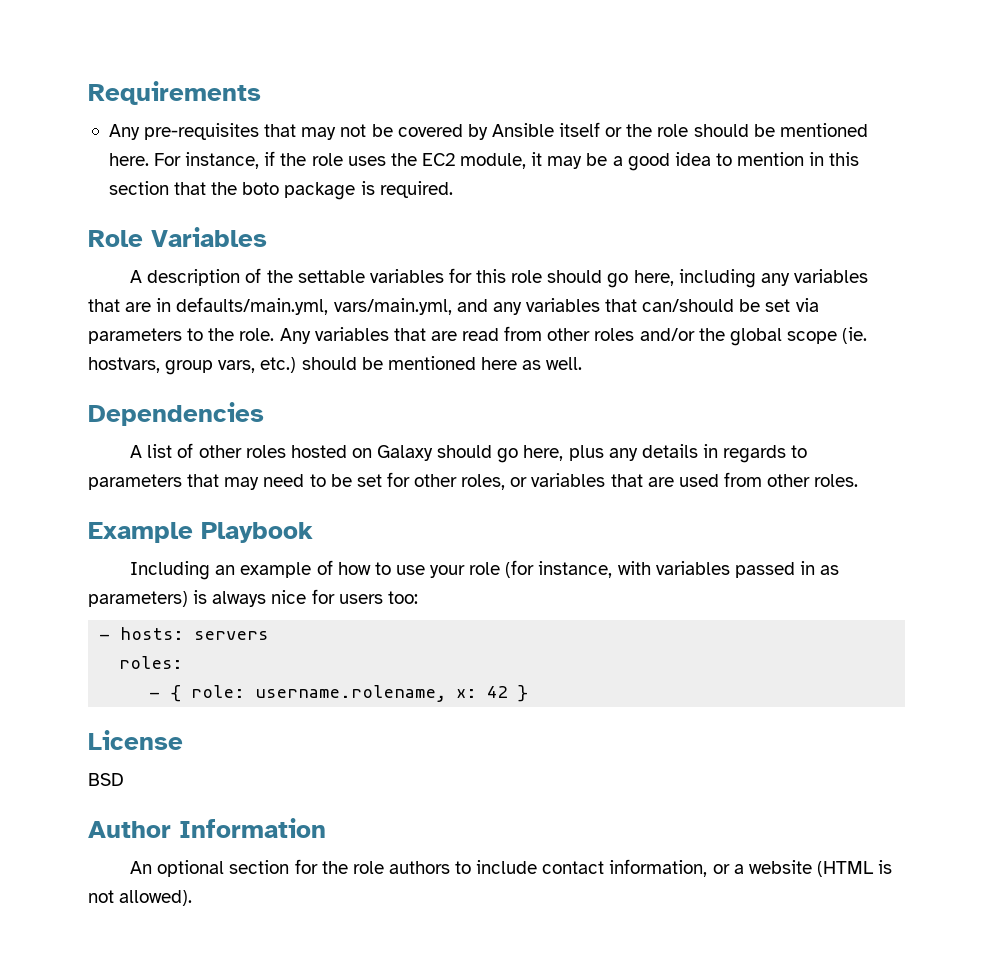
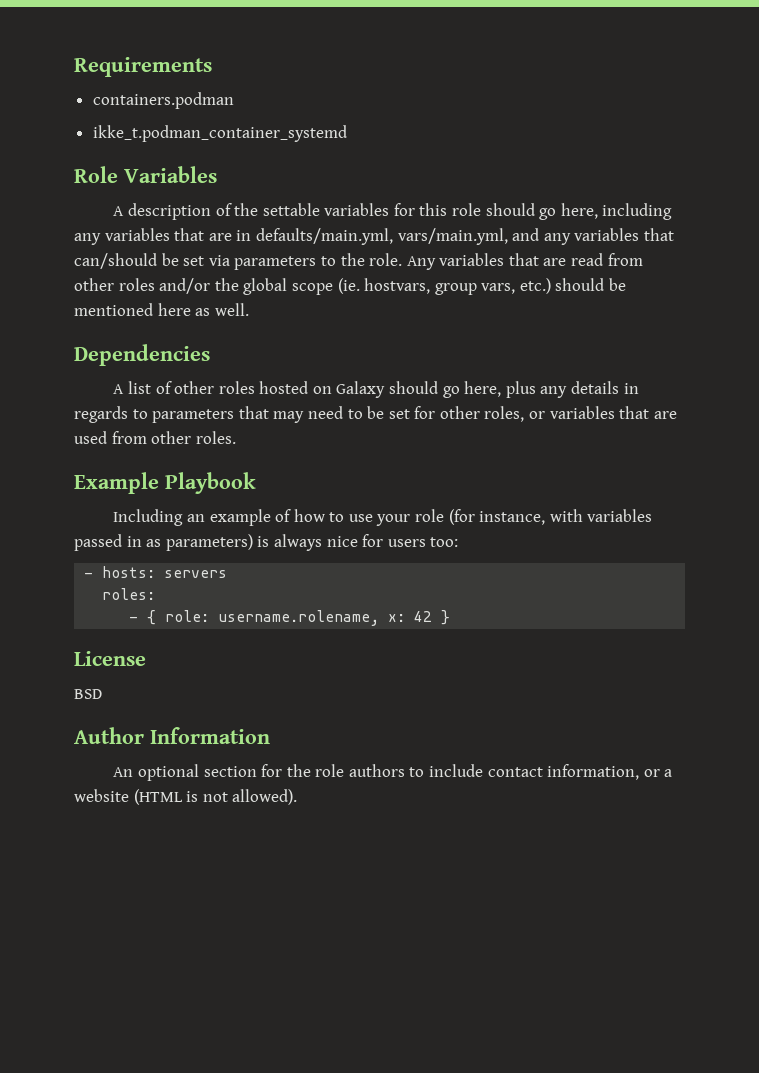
- Any pre-requisites that may not be covered by Ansible itself or the role should be mentioned here. For instance, if the role uses the EC2 module, it may be a good idea to mention in this section that the boto package is required.
+ containers.podman
+ ikke_t.podman_container_systemd

